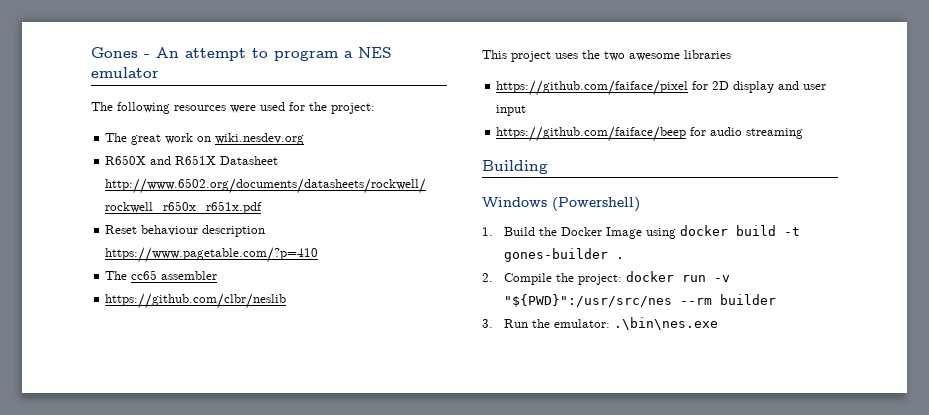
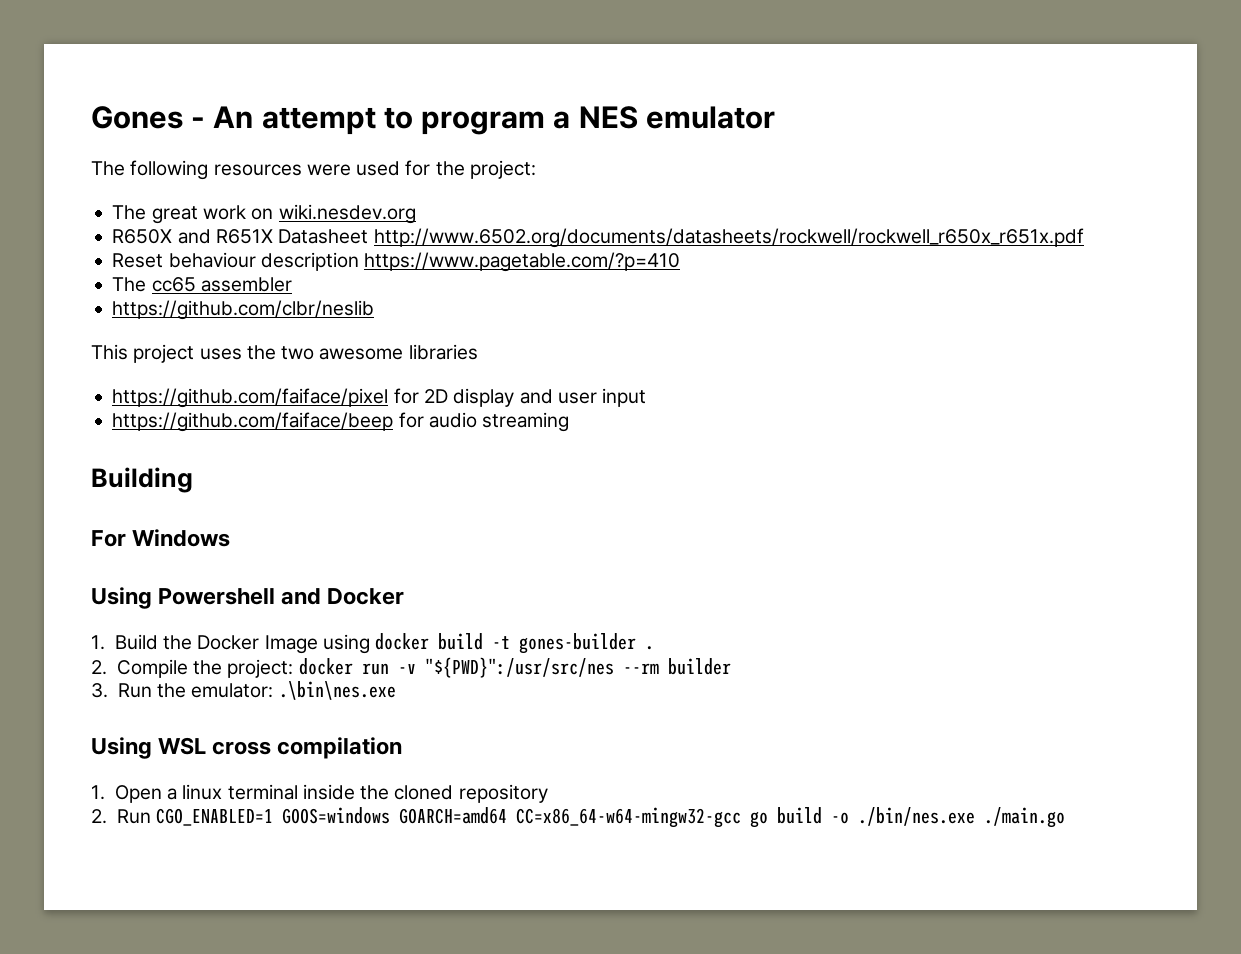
- Windows (Powershell)
+ For Windows
+ Using Powershell and Docker
+ Using WSL cross compilation
+ 1. Open a linux terminal inside the cloned repository
+ 2. Run CGO_ENABLED=1 GOOS=windows GOARCH=amd64 CC=x86_64-w64-mingw32-gcc go build -o ./bin/nes.exe ./main.go

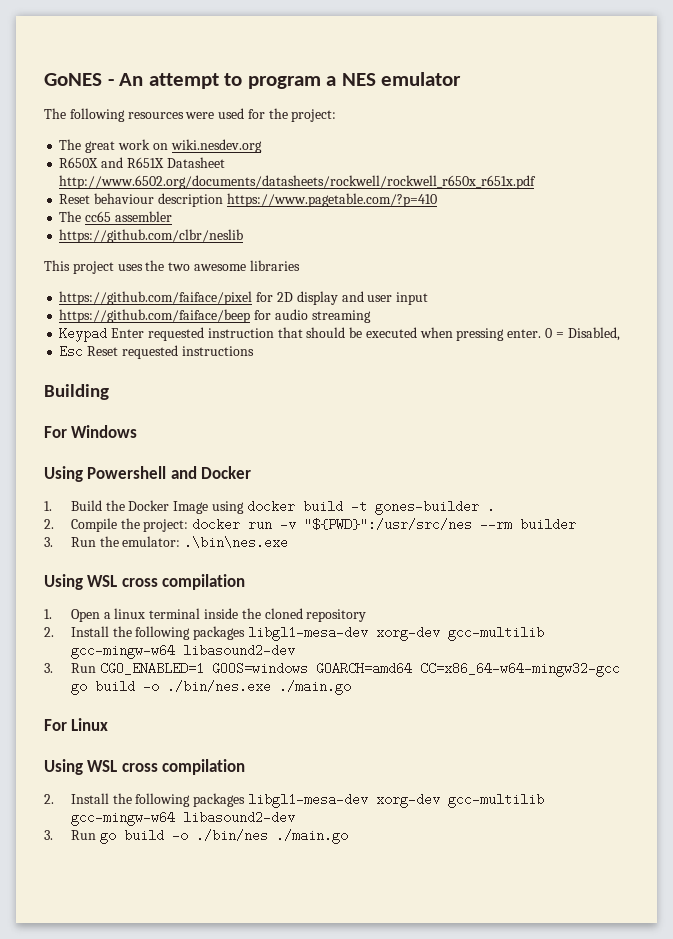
- Gones - An attempt to program a NES emulator
+ GoNES - An attempt to program a NES emulator
+ Keypad Enter requested instruction that should be executed when pressing enter. 0 = Disabled,
+ Esc Reset requested instructions
  1. Open a linux terminal inside the cloned repository
- 2. Run CGO_ENABLED=1 GOOS=windows GOARCH=amd64 CC=x86_64-w64-mingw32-gcc go build -o ./bin/nes.exe ./main.go
+ 2. Install the following packages libgl1-mesa-dev xorg-dev gcc-multilib gcc-mingw-w64 libasound2-dev
+ 3. Run CGO_ENABLED=1 GOOS=windows GOARCH=amd64 CC=x86_64-w64-mingw32-gcc go build -o ./bin/nes.exe ./main.go
+ For Linux
+ Using WSL cross compilation
+ 2. Install the following packages libgl1-mesa-dev xorg-dev gcc-multilib gcc-mingw-w64 libasound2-dev
+ 3. Run go build -o ./bin/nes ./main.go

